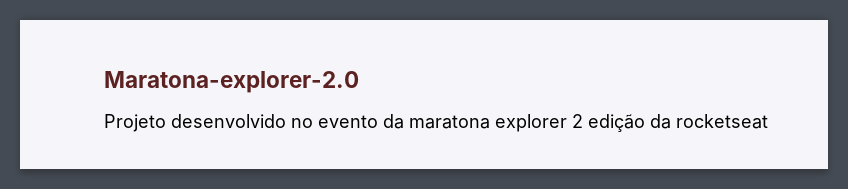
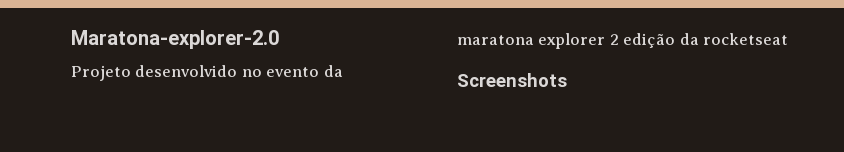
+ Screenshots

